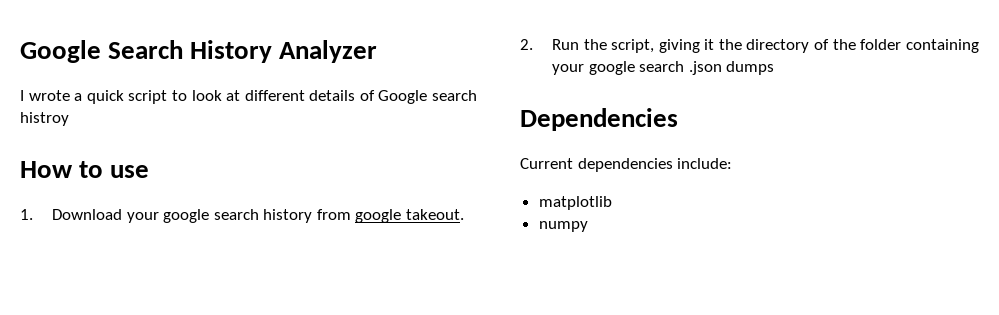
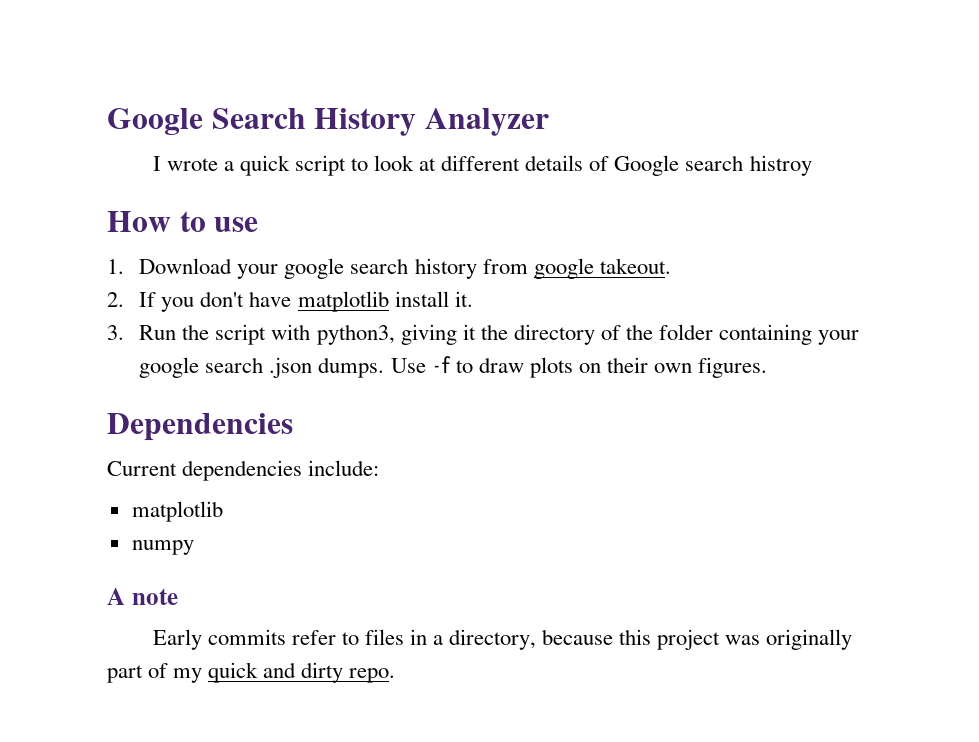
- 2. Run the script, giving it the directory of the folder containing your google search .json dumps
+ 2. If you don't have matplotlib install it.
+ 3. Run the script with python3, giving it the directory of the folder containing your google search .json dumps. Use -f to draw plots on their own figures.
+ A note
+ Early commits refer to files in a directory, because this project was originally part of my quick and dirty repo.

